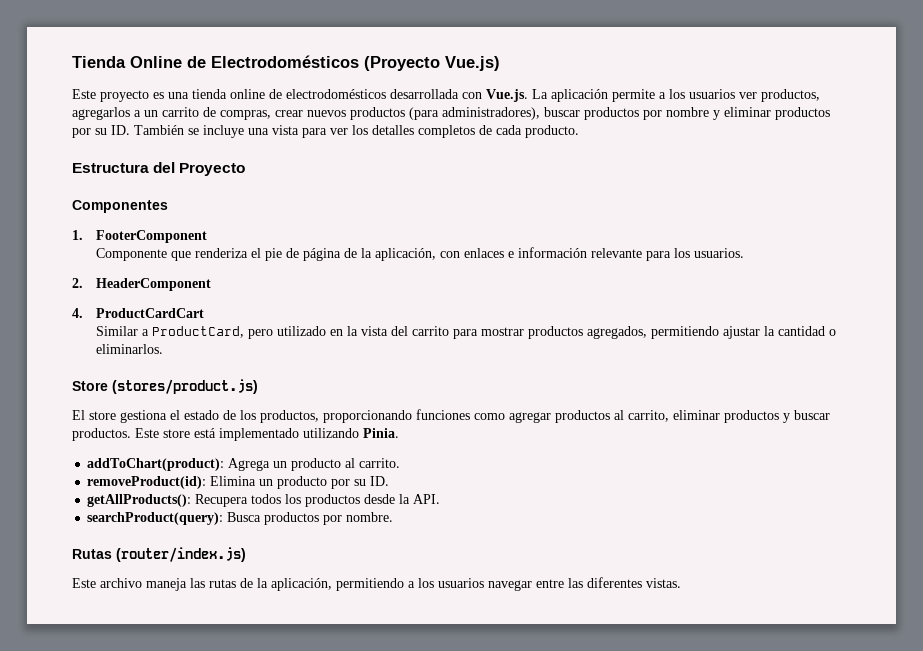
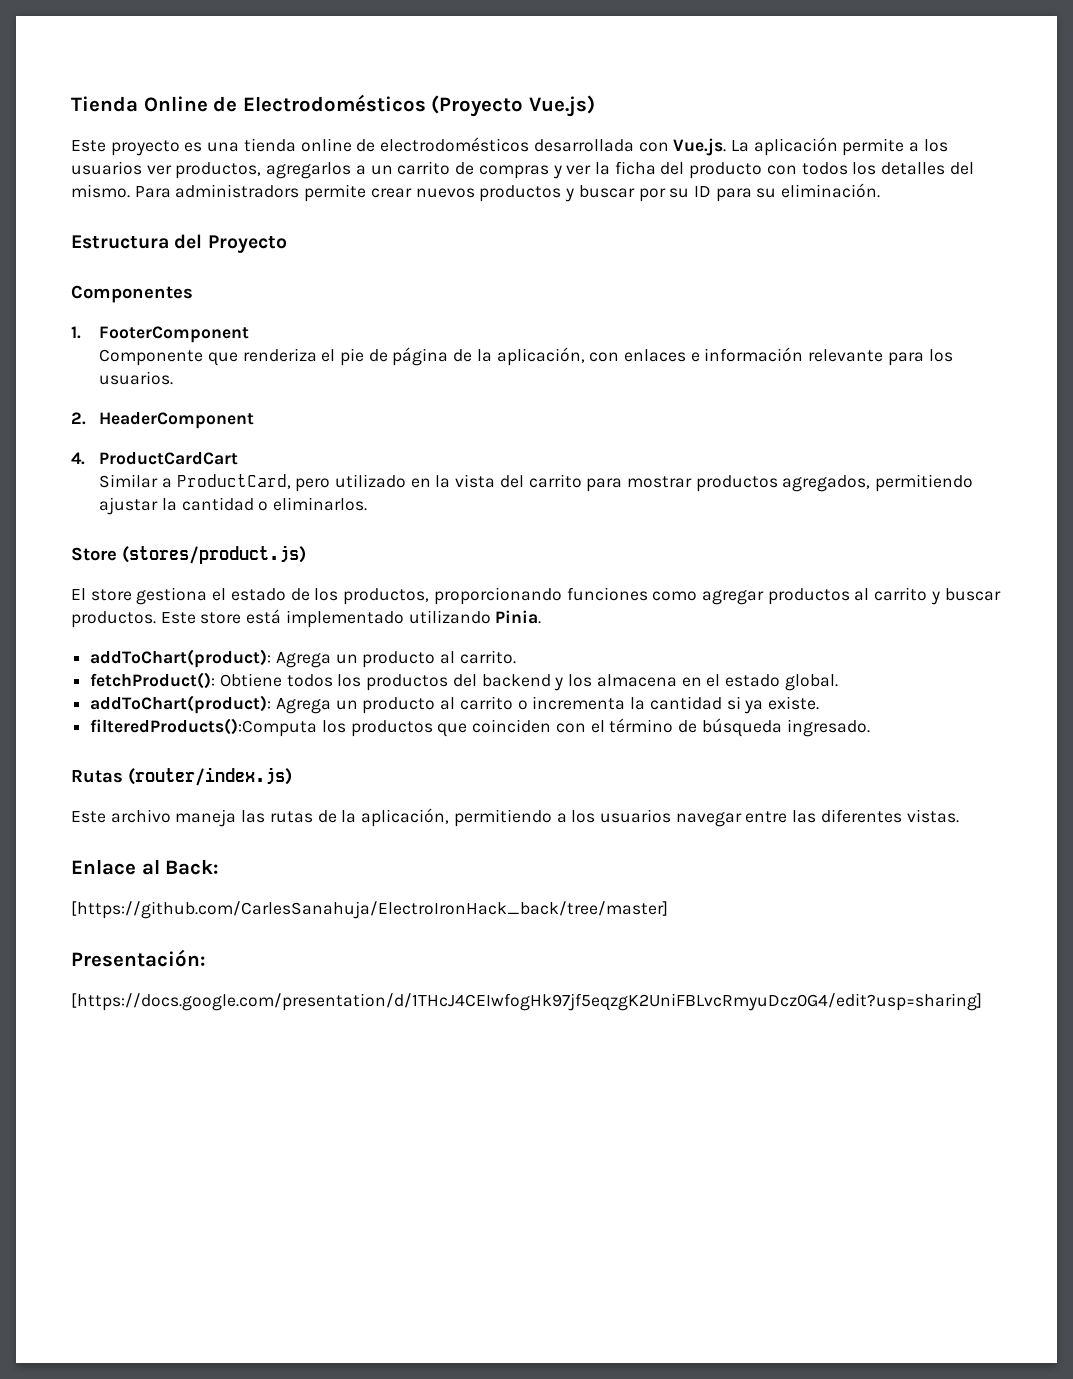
- Este proyecto es una tienda online de electrodomésticos desarrollada con Vue.js. La aplicación permite a los usuarios ver productos, agregarlos a un carrito de compras, crear nuevos productos (para administradores), buscar productos por nombre y eliminar productos por su ID. También se incluye una vista para ver los detalles completos de cada producto.
+ Este proyecto es una tienda online de electrodomésticos desarrollada con Vue.js. La aplicación permite a los usuarios ver productos, agregarlos a un carrito de compras y ver la ficha del producto con todos los detalles del mismo. Para administradors permite crear nuevos productos y buscar por su ID para su eliminación.
- El store gestiona el estado de los productos, proporcionando funciones como agregar productos al carrito, eliminar productos y buscar productos.
+ El store gestiona el estado de los productos, proporcionando funciones como agregar productos al carrito y buscar productos.
- removeProduct(id): Elimina un producto por su ID.
- getAllProducts(): Recupera todos los productos desde la API.
- searchProduct(query): Busca productos por nombre.
+ fetchProduct(): Obtiene todos los productos del backend y los almacena en el estado global.
+ addToChart(product): Agrega un producto al carrito o incrementa la cantidad si ya existe.
+ filteredProducts():Computa los productos que coinciden con el término de búsqueda ingresado.
+ Enlace al Back:
+ [https://github.com/CarlesSanahuja/ElectroIronHack_back/tree/master]
+ Presentación:
+ [https://docs.google.com/presentation/d/1THcJ4CEIwfogHk97jf5eqzgK2UniFBLvcRmyuDcz0G4/edit?usp=sharing]

